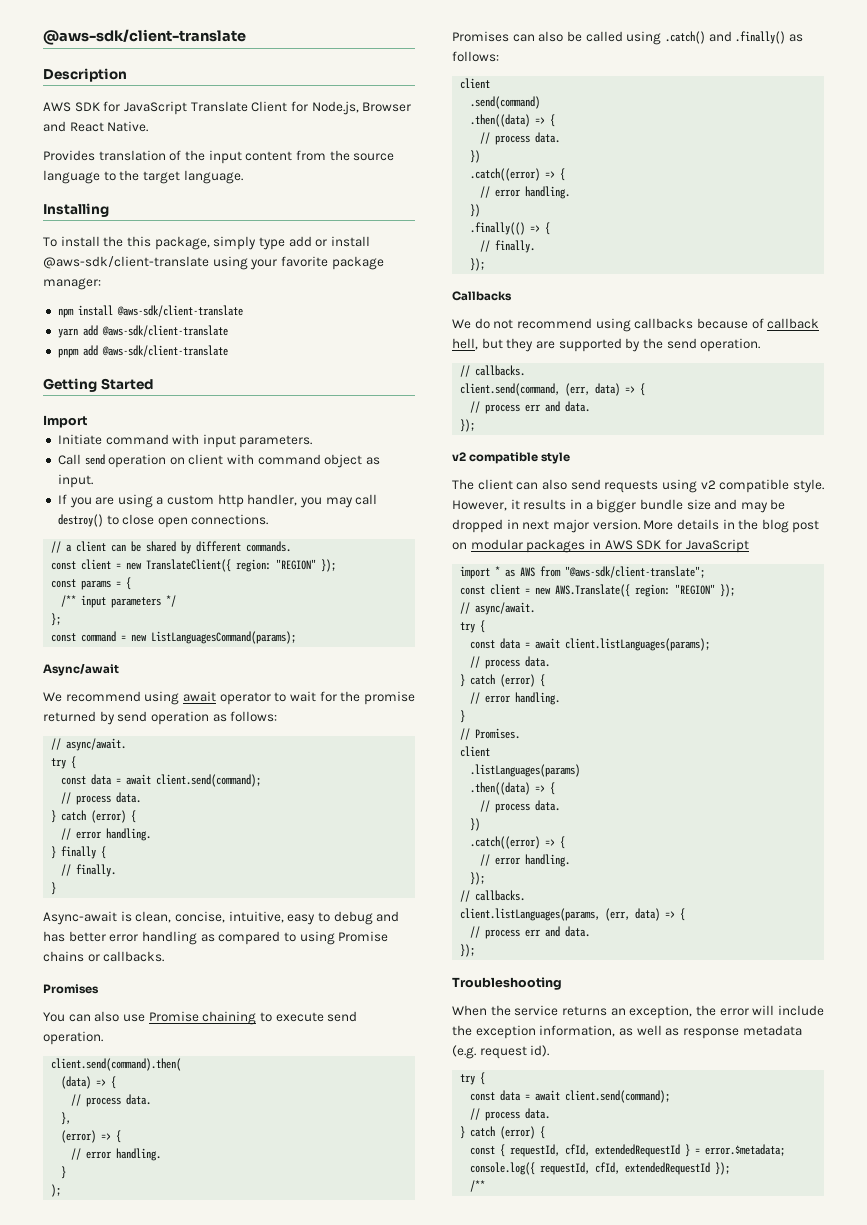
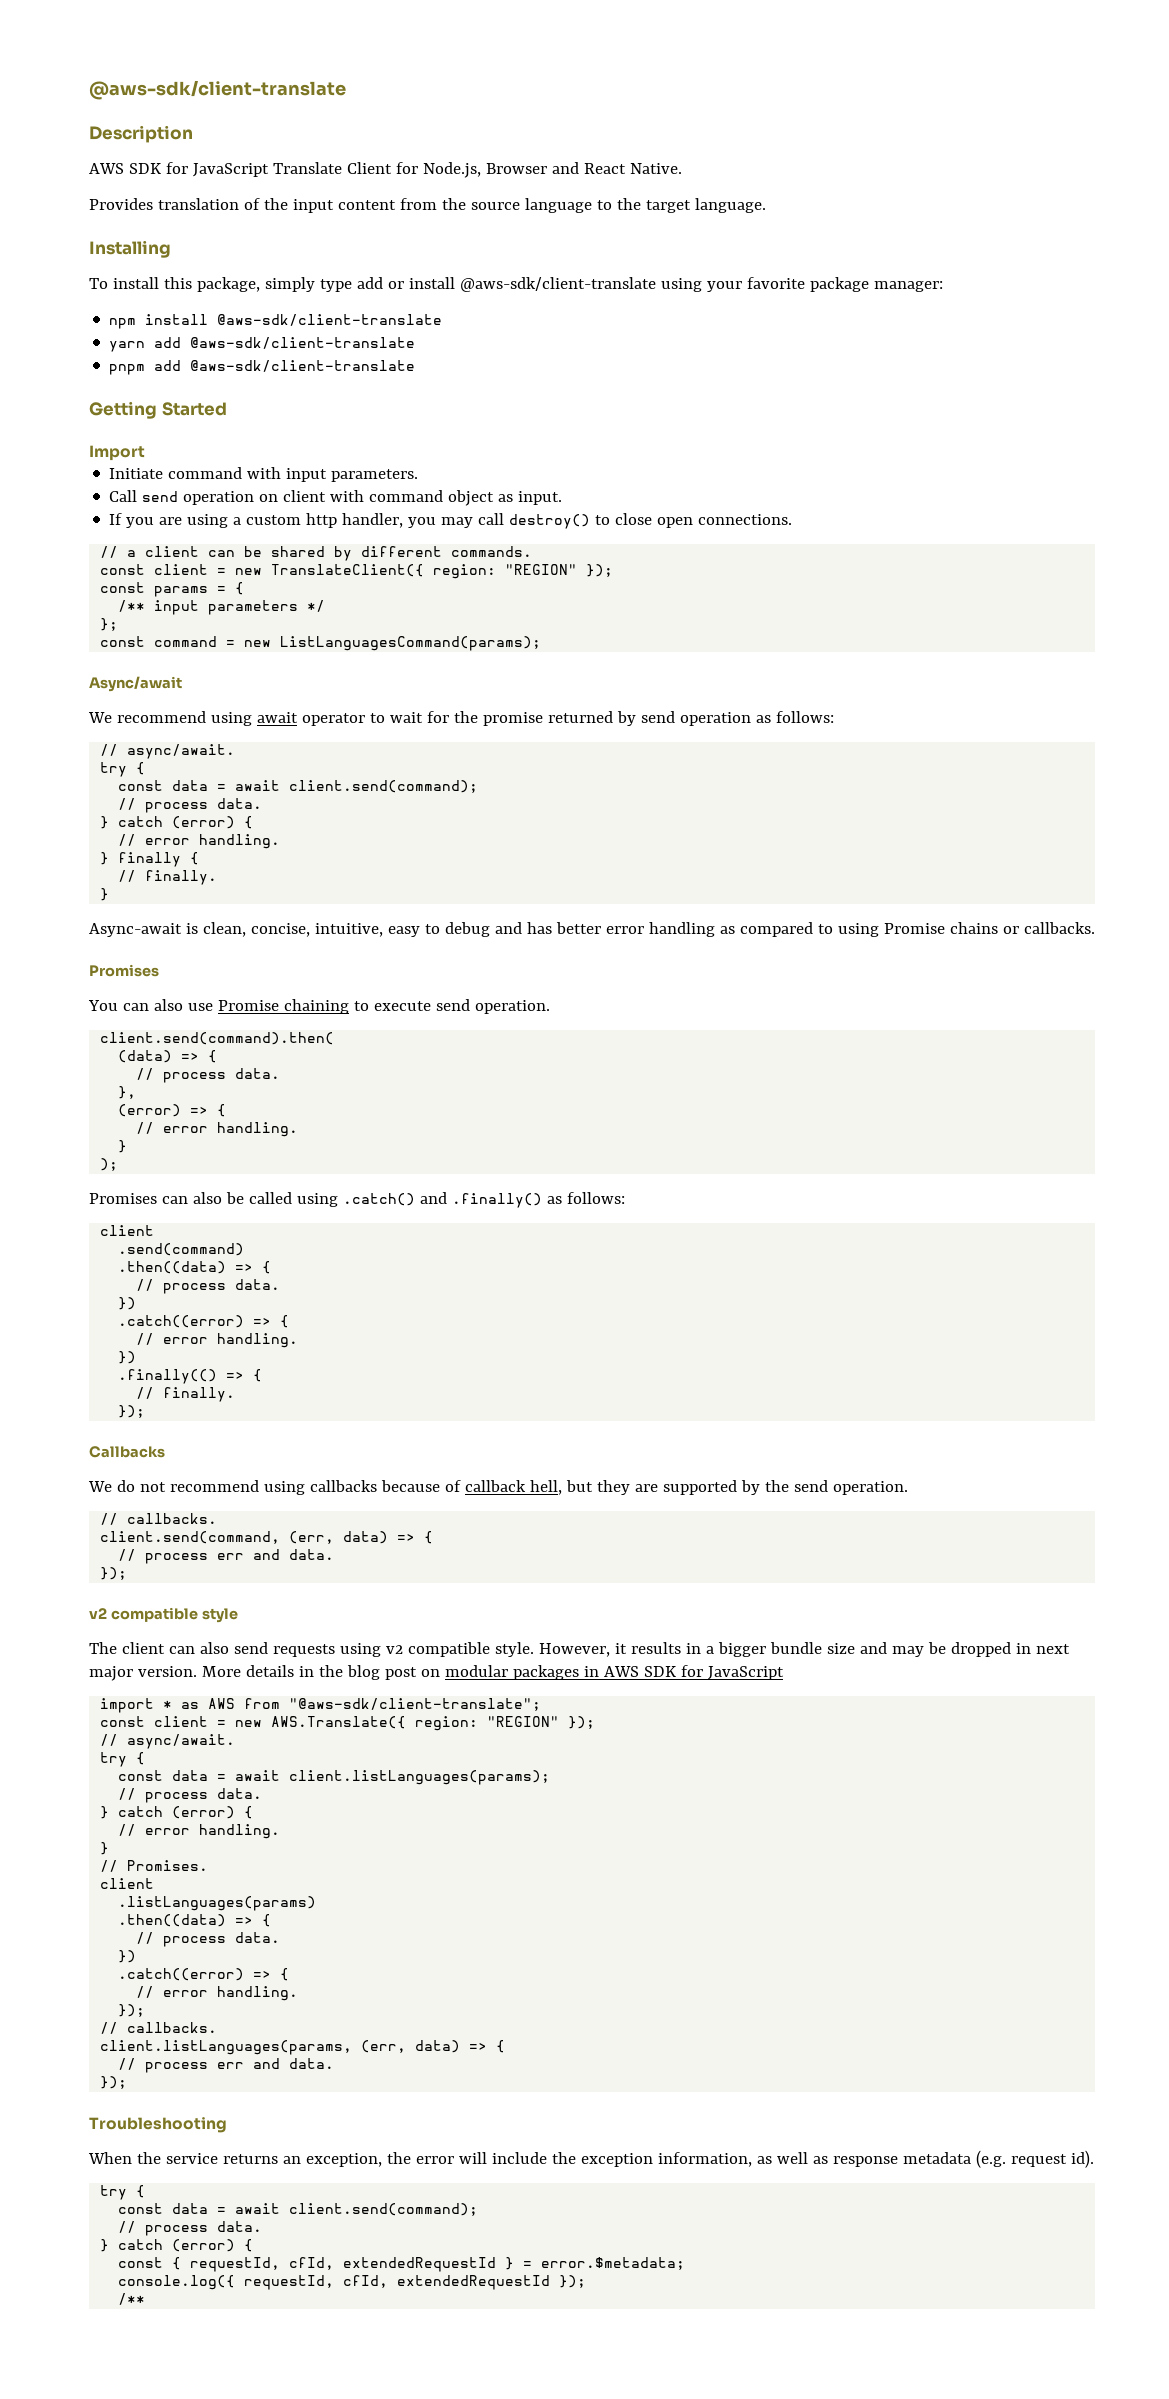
- To install the this package, simply type add or install @aws-sdk/client-translate using your favorite package manager:
+ To install this package, simply type add or install @aws-sdk/client-translate using your favorite package manager:

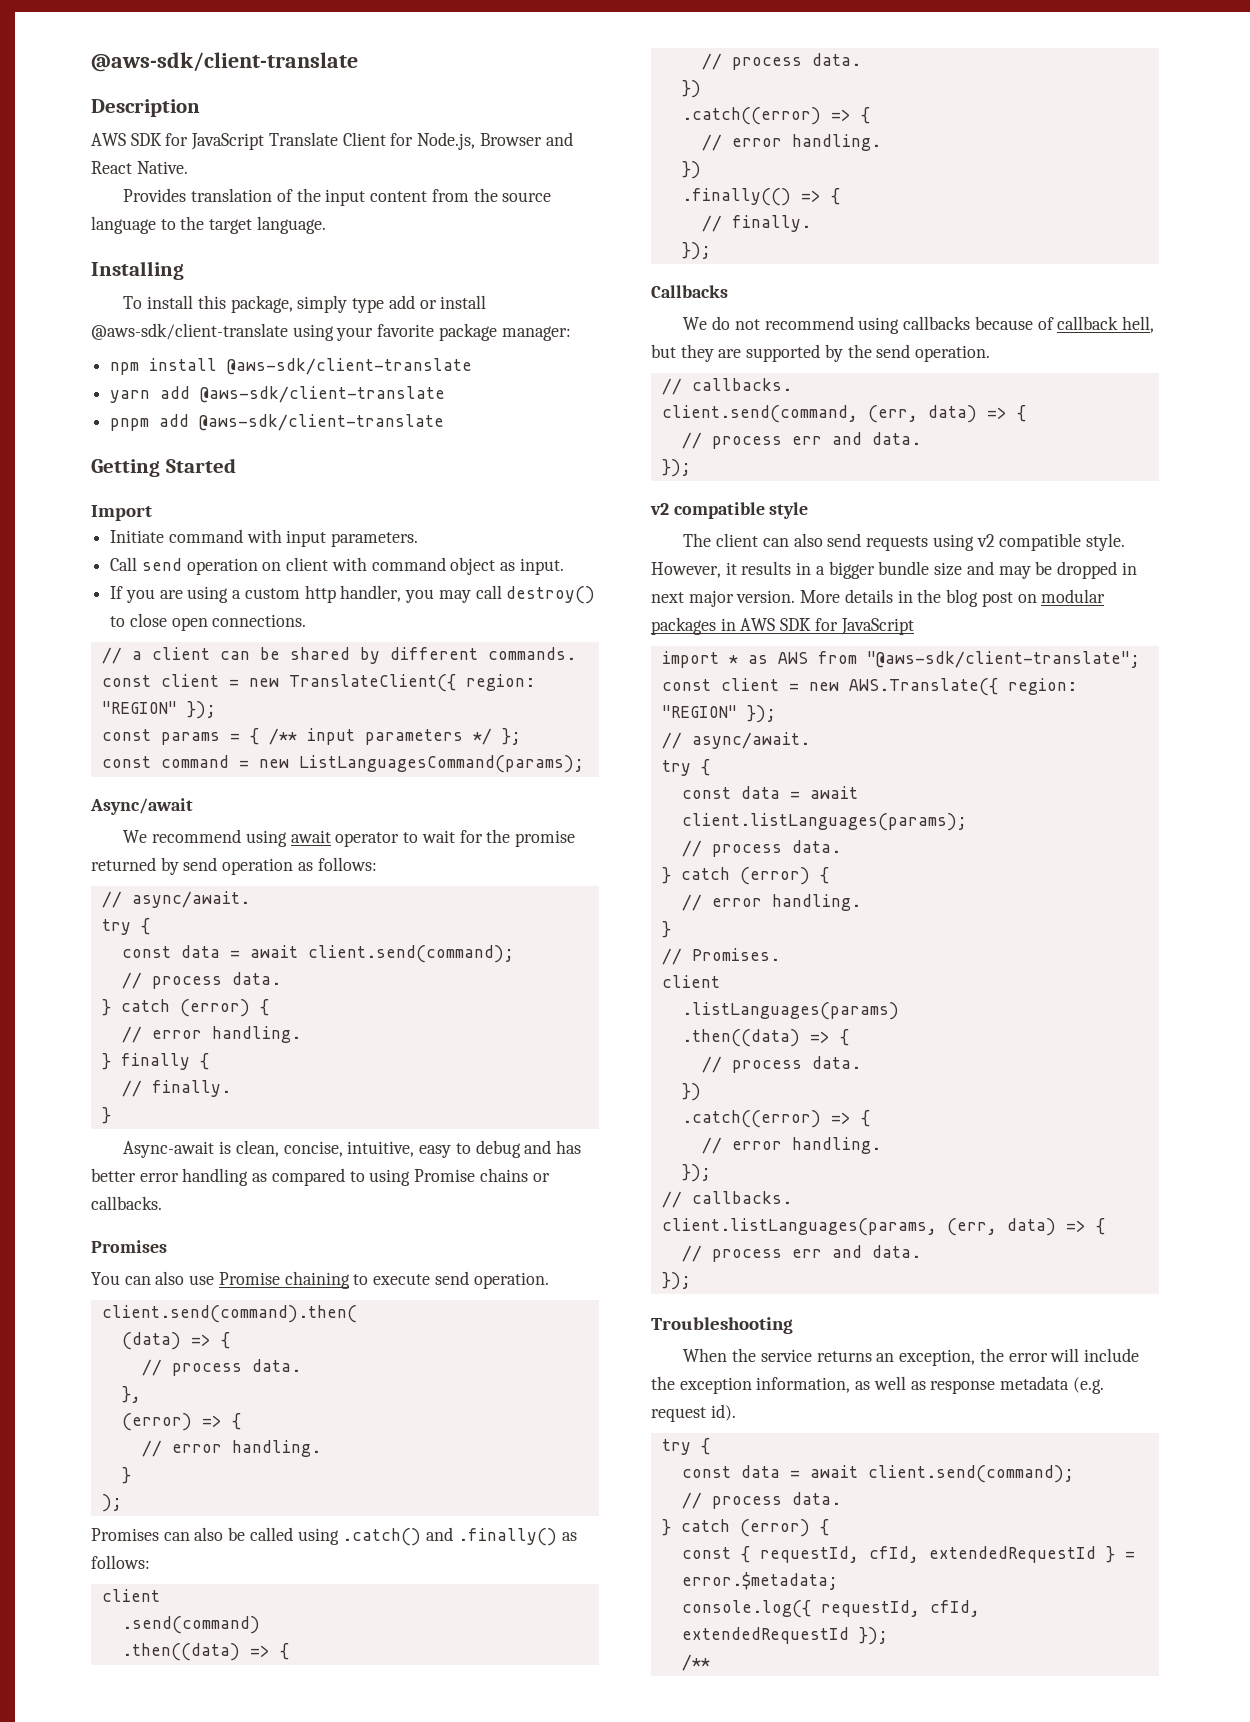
- const params = {
- /** input parameters */
- };
+ const params = { /** input parameters */ };

